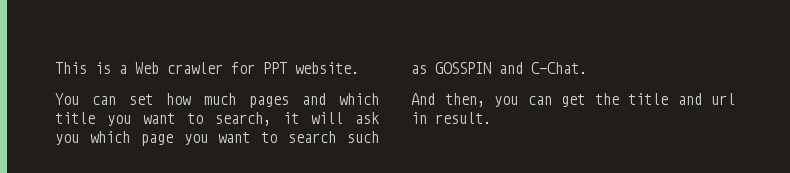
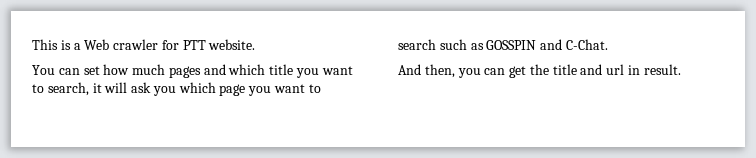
- This is a Web crawler for PPT website.
+ This is a Web crawler for PTT website.

